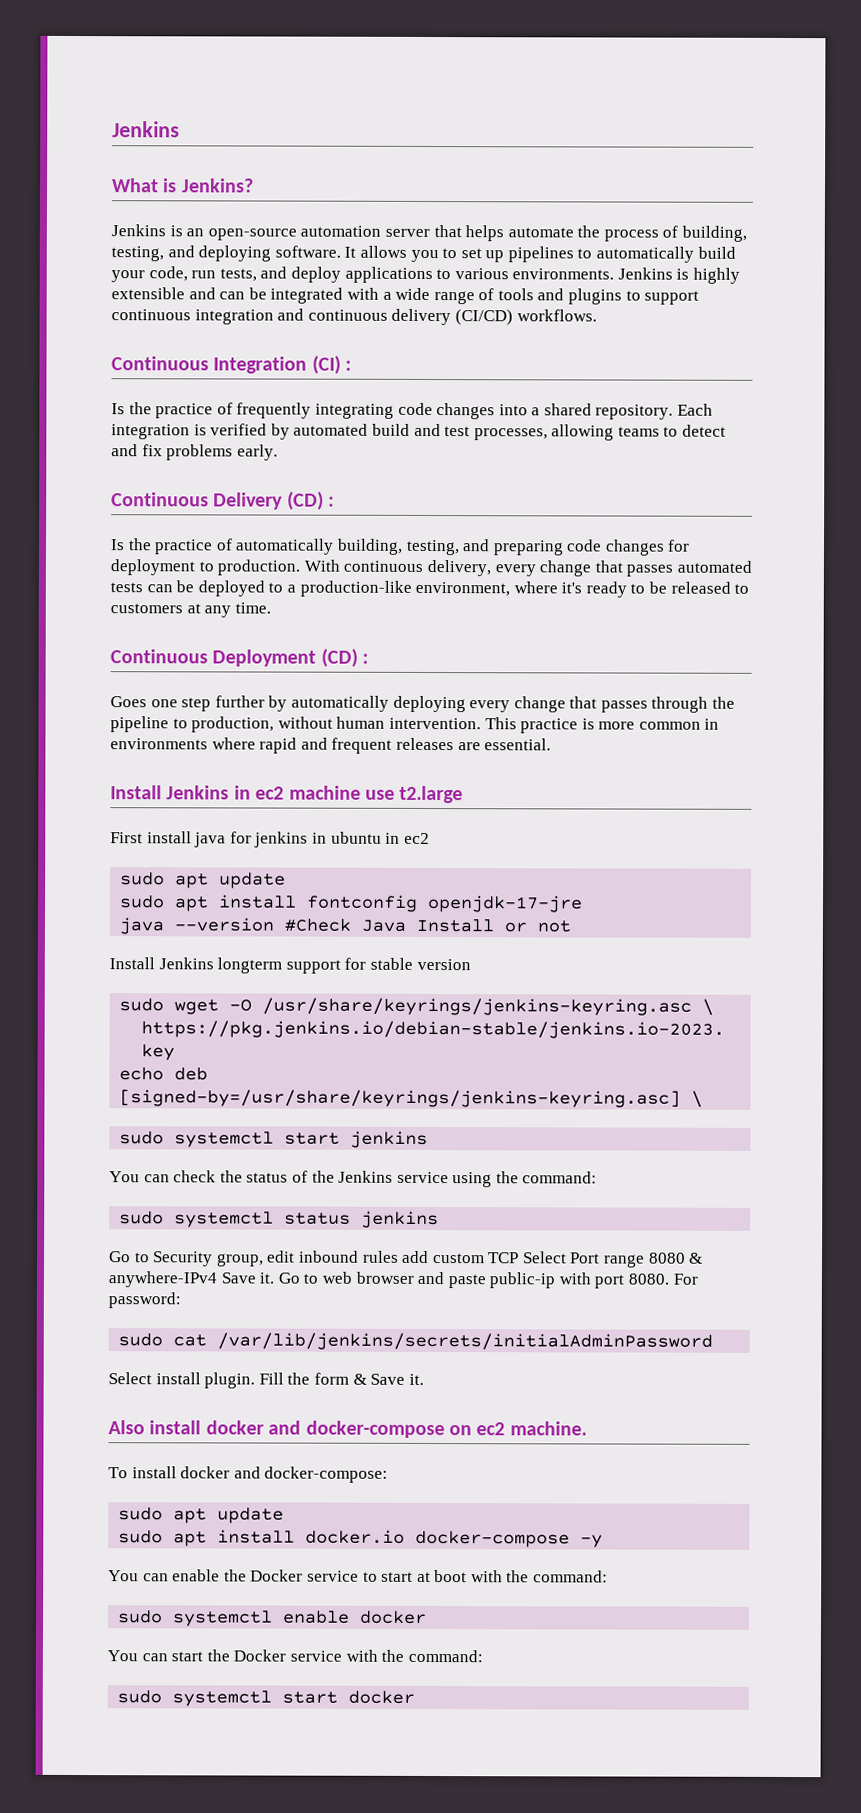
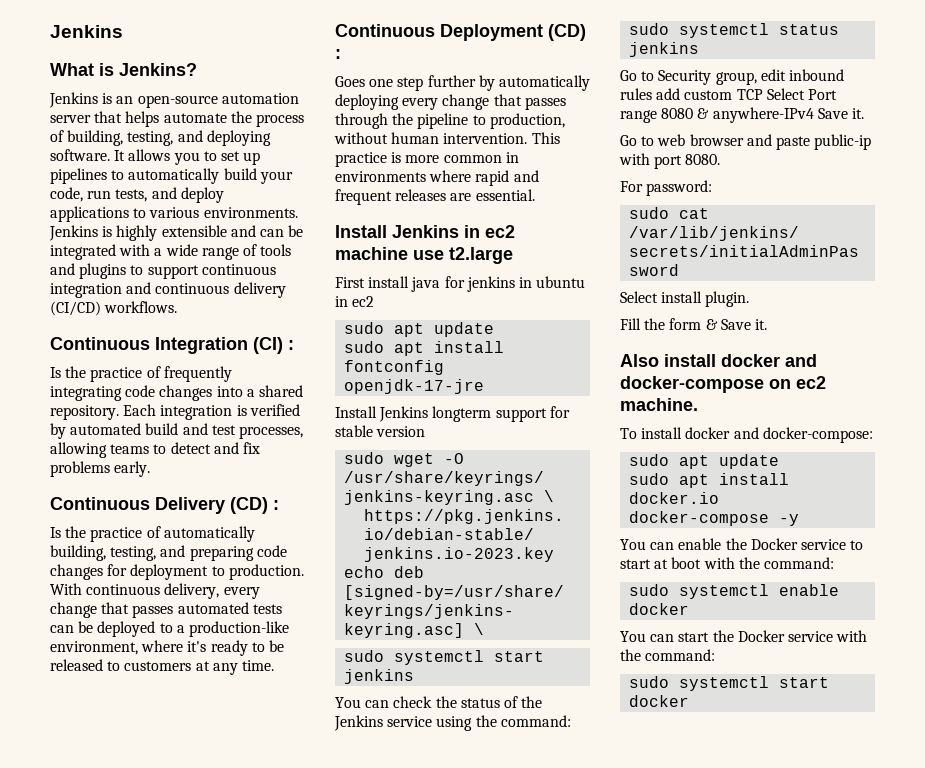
- java --version #Check Java Install or not
- Go to Security group, edit inbound rules add custom TCP Select Port range 8080 & anywhere-IPv4 Save it. Go to web browser and paste public-ip with port 8080. For password:
+ Go to Security group, edit inbound rules add custom TCP Select Port range 8080 & anywhere-IPv4 Save it.
+ Go to web browser and paste public-ip with port 8080.
+ For password:
- Select install plugin. Fill the form & Save it.
+ Select install plugin.
+ Fill the form & Save it.

